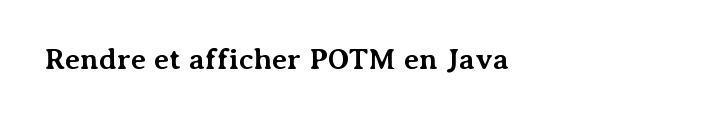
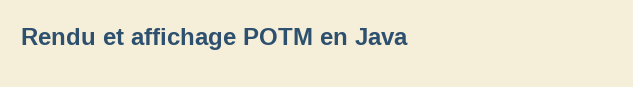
- Rendre et afficher POTM en Java
+ Rendu et affichage POTM en Java

